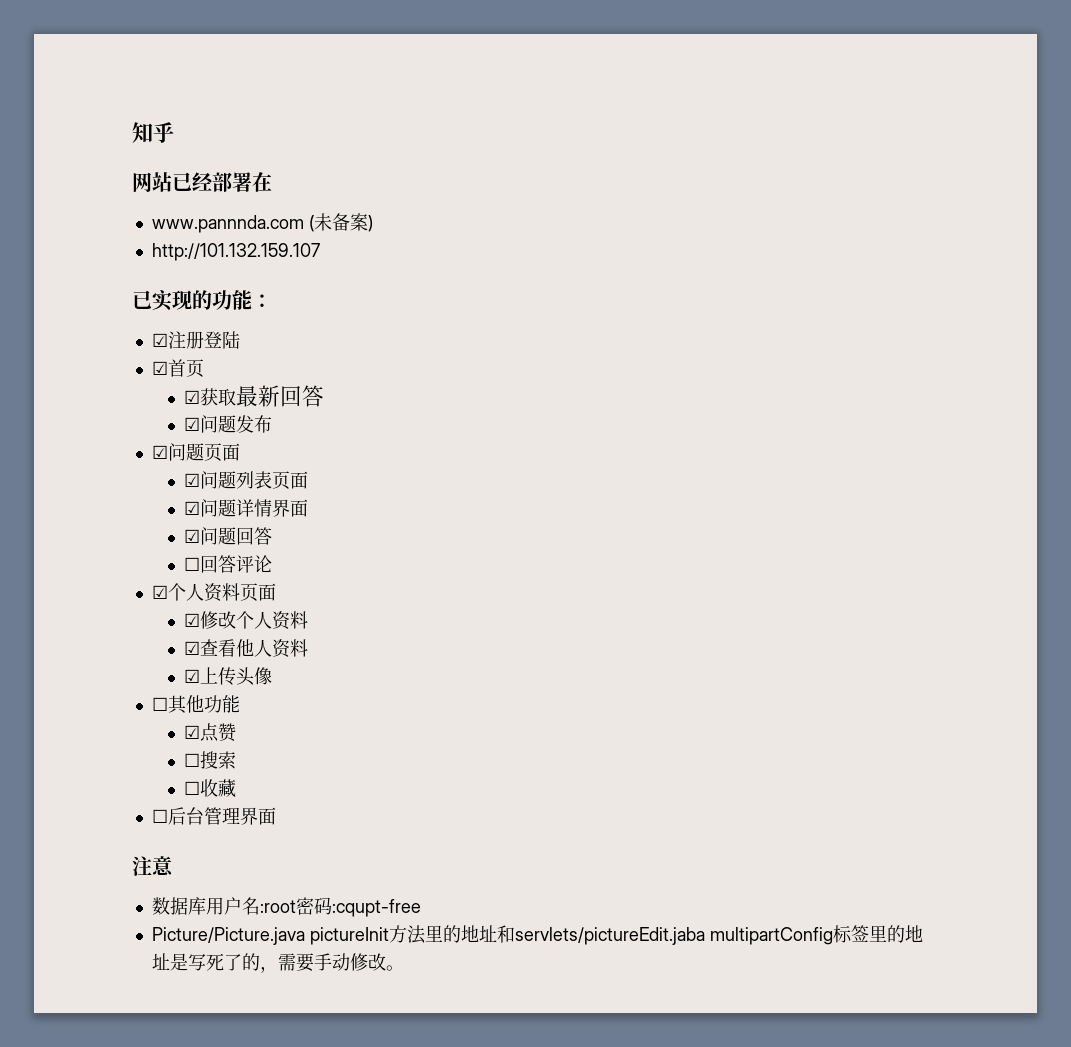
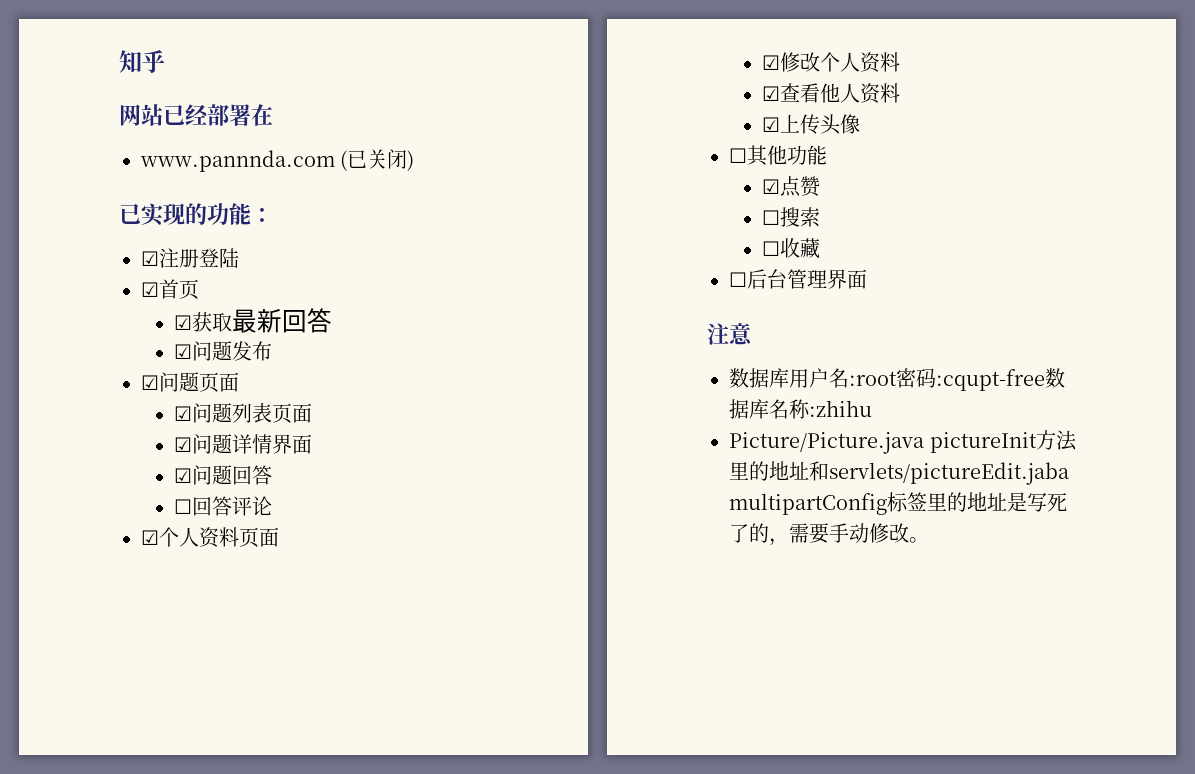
- www.pannnda.com (未备案)
+ www.pannnda.com (已关闭)
- http://101.132.159.107
- 数据库用户名:root密码:cqupt-free
+ 数据库用户名:root密码:cqupt-free数据库名称:zhihu

